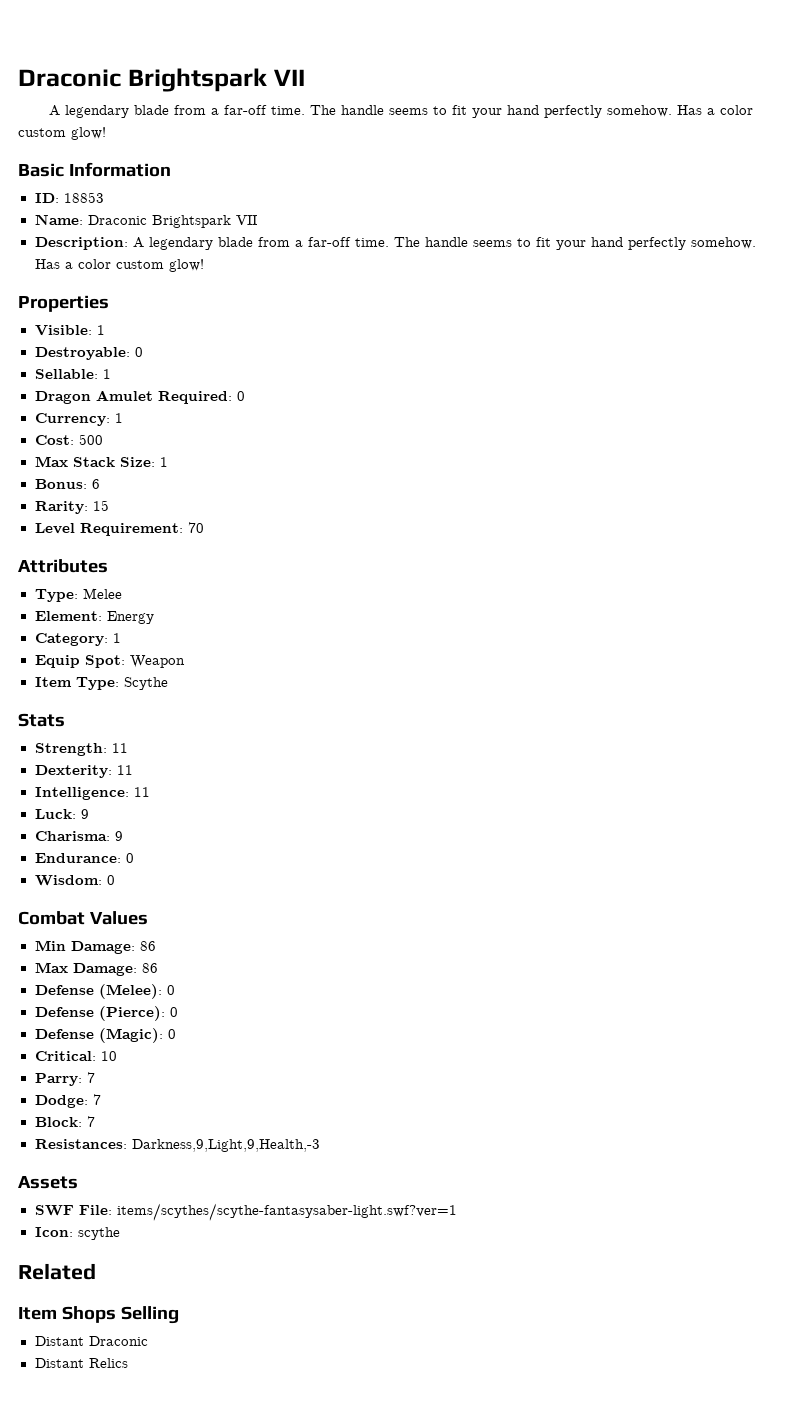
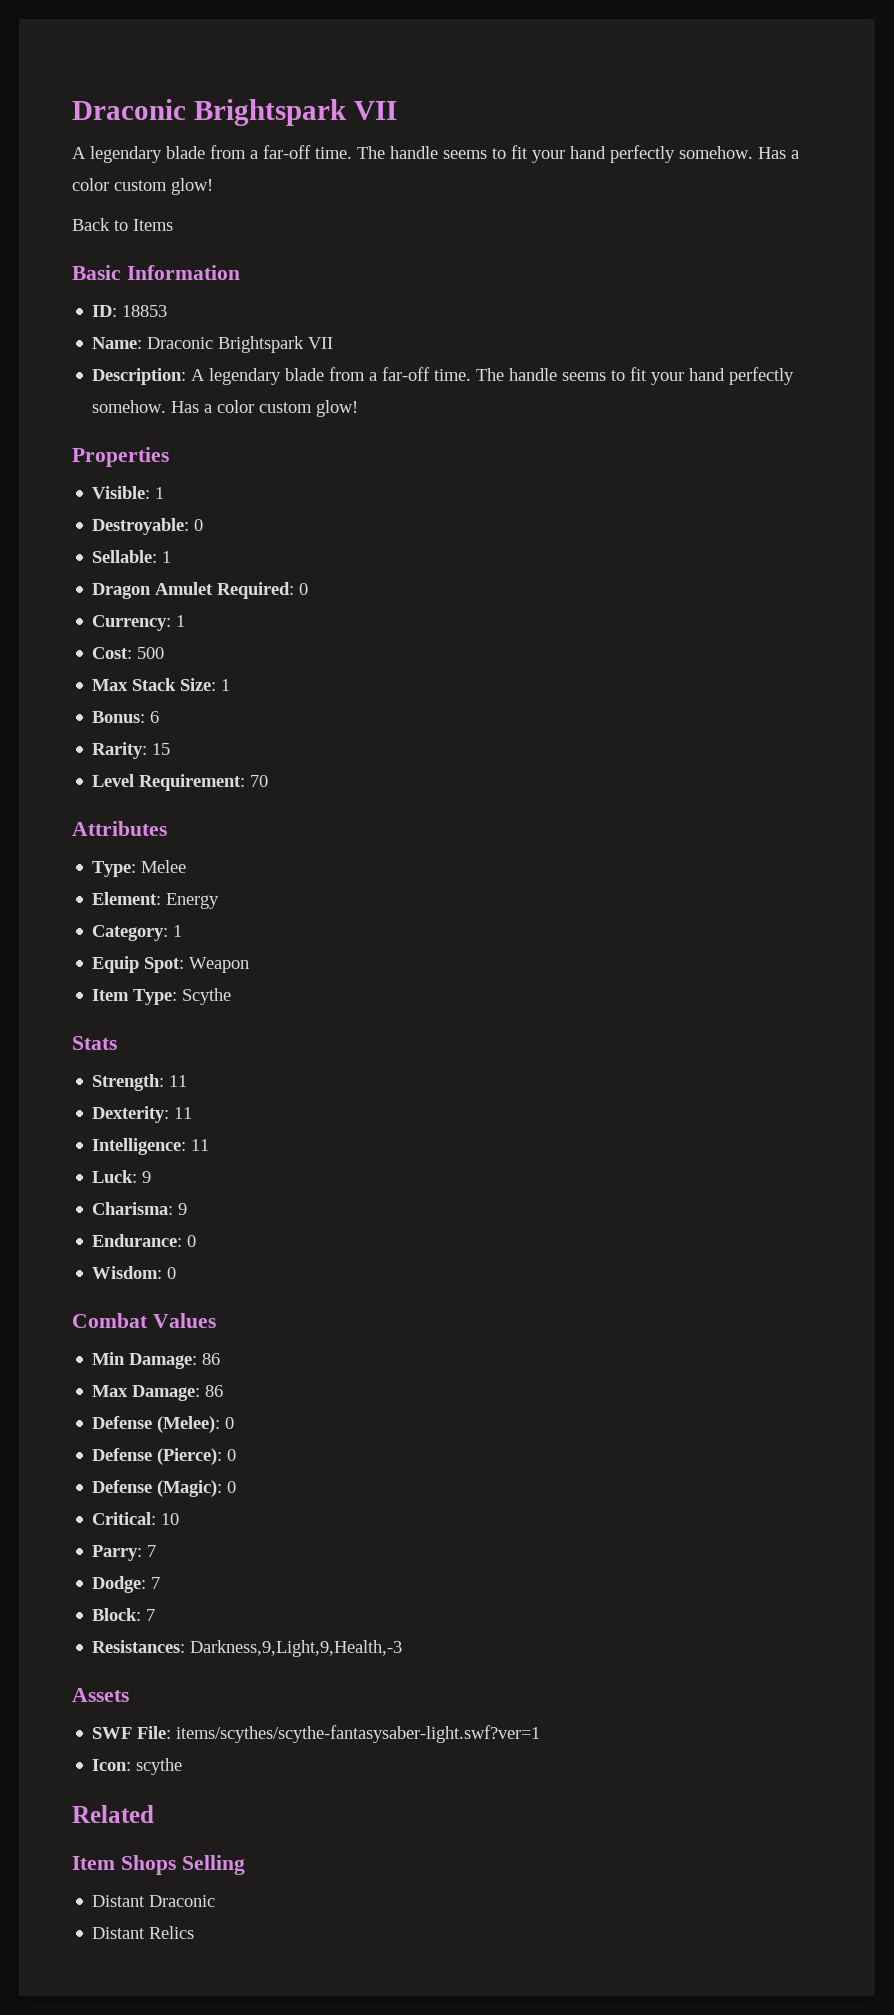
+ Back to Items

